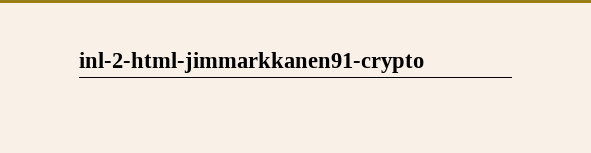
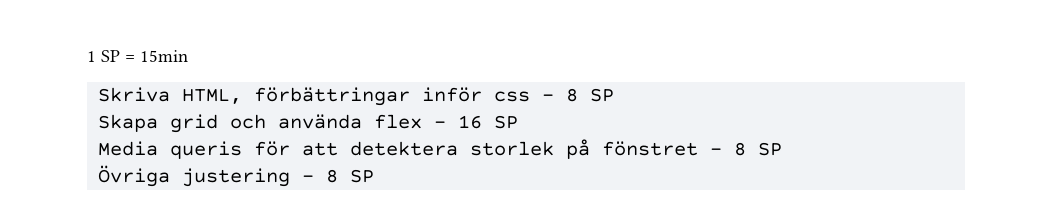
- inl-2-html-jimmarkkanen91-crypto
+ 1 SP = 15min
+ Skriva HTML, förbättringar inför css - 8 SP
+ Skapa grid och använda flex - 16 SP
+ Media queris för att detektera storlek på fönstret - 8 SP
+ Övriga justering - 8 SP

